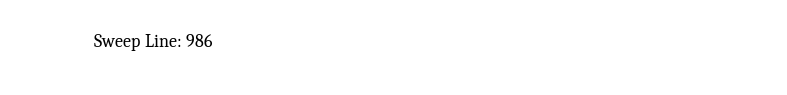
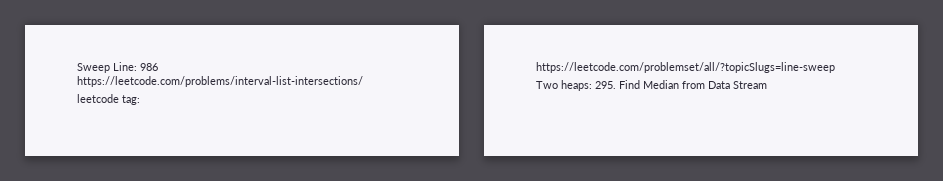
- Sweep Line: 986
+ Sweep Line: 986 https://leetcode.com/problems/interval-list-intersections/
+ leetcode tag: https://leetcode.com/problemset/all/?topicSlugs=line-sweep
+ Two heaps: 295. Find Median from Data Stream

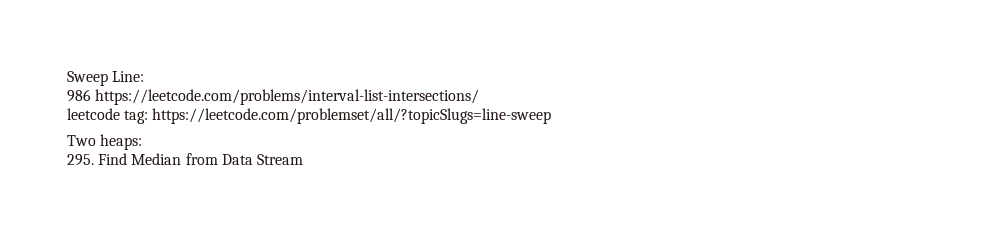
- Sweep Line: 986 https://leetcode.com/problems/interval-list-intersections/
+ Sweep Line:
+ 986 https://leetcode.com/problems/interval-list-intersections/
- Two heaps: 295. Find Median from Data Stream
+ Two heaps:
+ 295. Find Median from Data Stream

